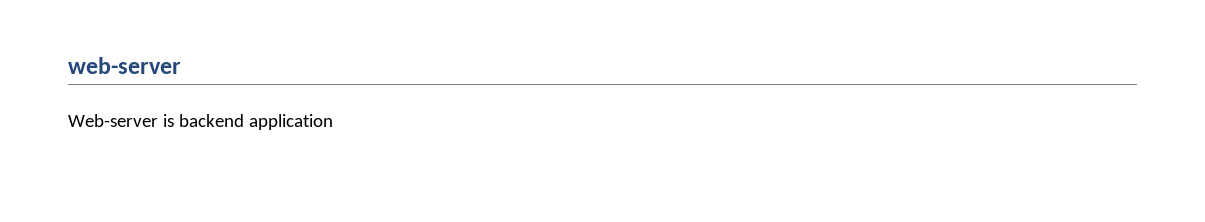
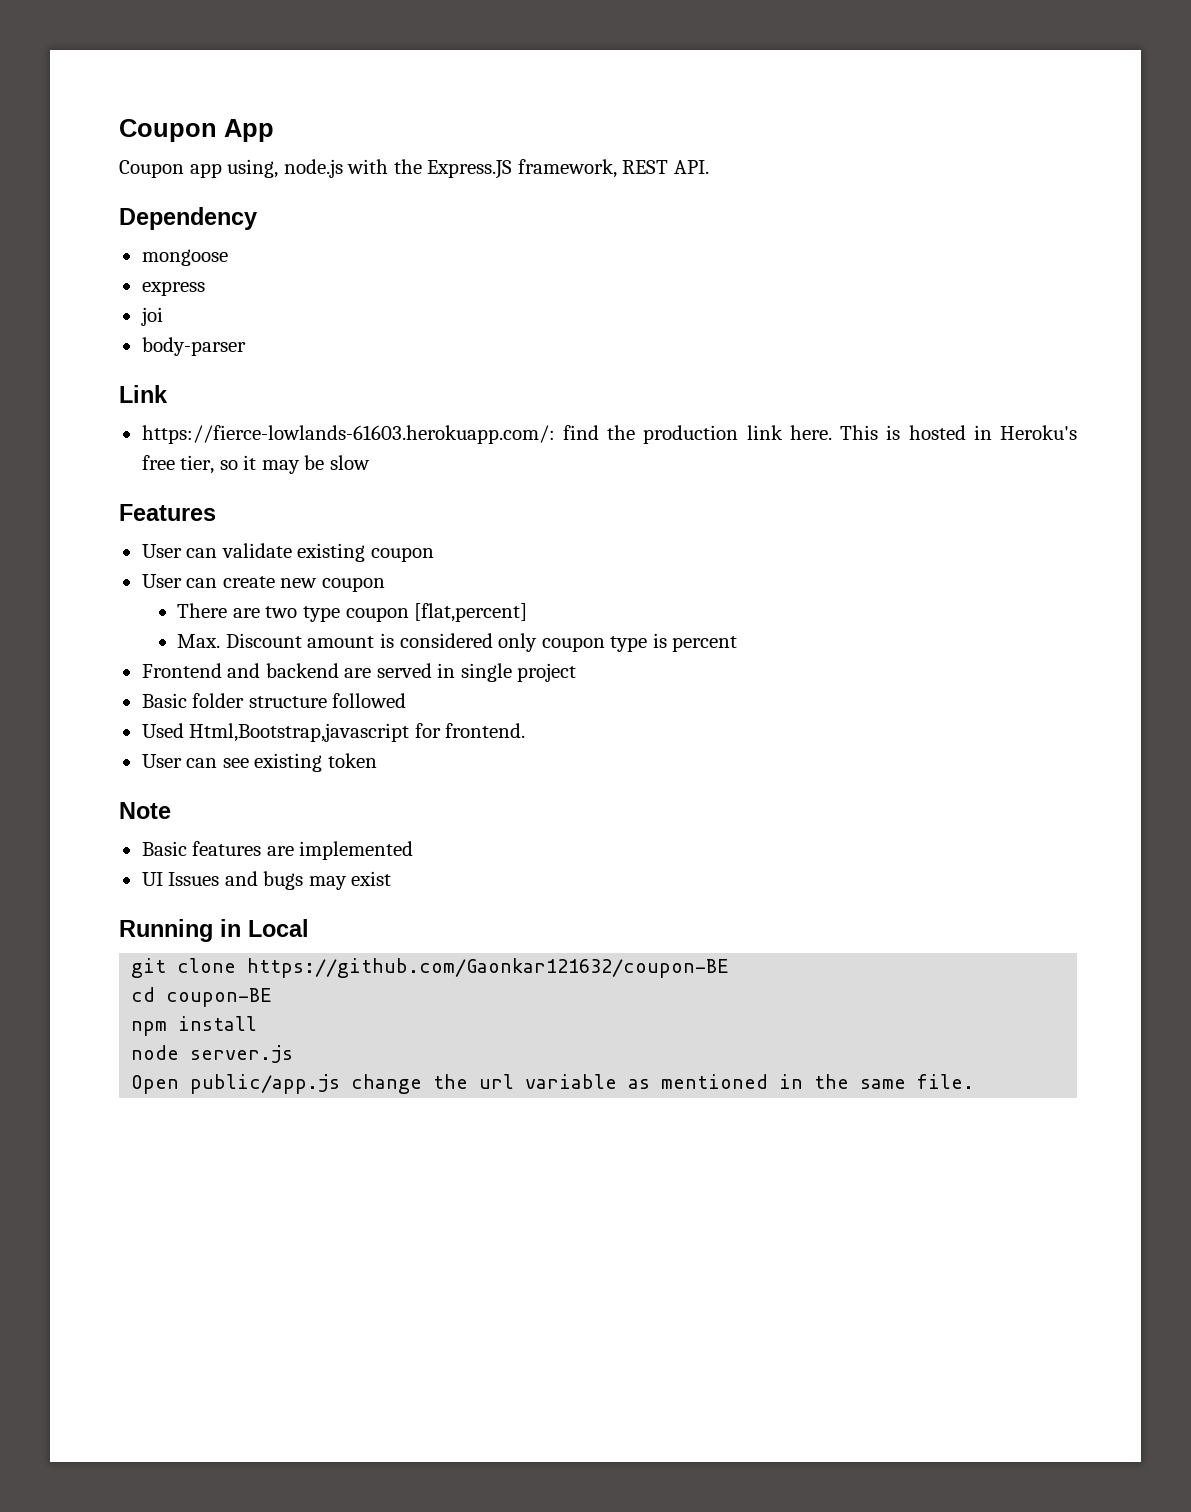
- web-server
- Web-server is backend application
+ Coupon App
+ Coupon app using, node.js with the Express.JS framework, REST API.
+ Dependency
+ mongoose
+ express
+ joi
+ body-parser
+ Link
+ https://fierce-lowlands-61603.herokuapp.com/: find the production link here. This is hosted in Heroku's free tier, so it may be slow
+ Features
+ User can validate existing coupon
+ User can create new coupon
+ There are two type coupon [flat,percent]
+ Max. Discount amount is considered only coupon type is percent
+ Frontend and backend are served in single project
+ Basic folder structure followed
+ Used Html,Bootstrap,javascript for frontend.
+ User can see existing token
+ Note
+ Basic features are implemented
+ UI Issues and bugs may exist
+ Running in Local
+ git clone https://github.com/Gaonkar121632/coupon-BE
+ cd coupon-BE
+ npm install
+ node server.js
+ Open public/app.js change the url variable as mentioned in the same file.

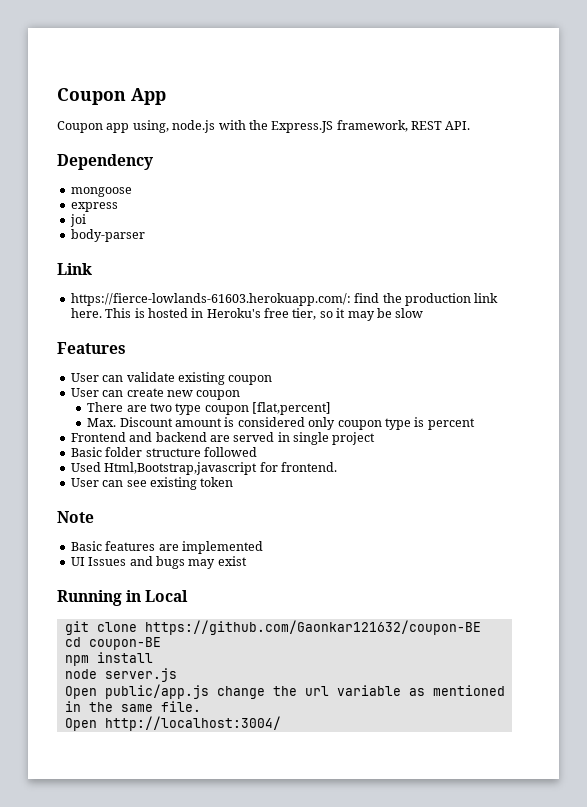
+ Open http://localhost:3004/

